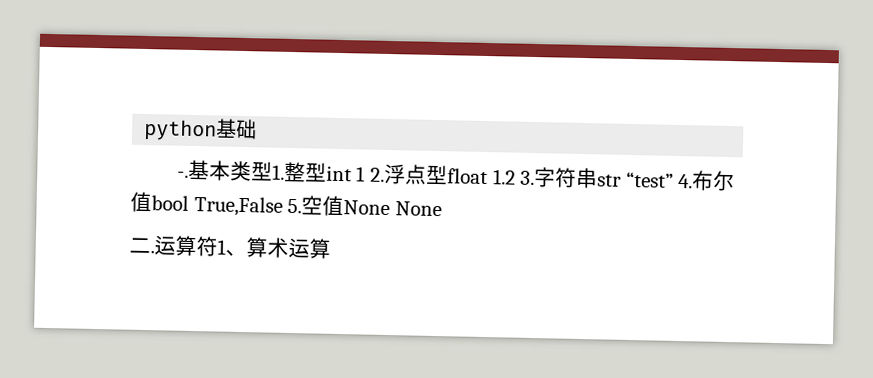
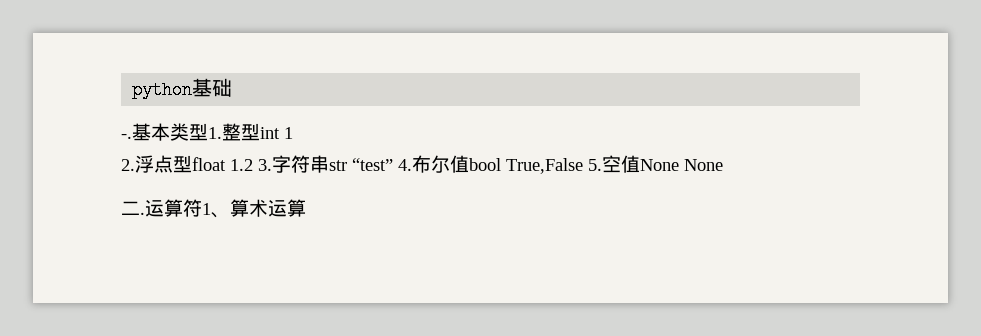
- 基本类型1.整型int 1 2.浮点型float 1.2 3.字符串str “test” 4.布尔值bool True,False 5.空值None None
+ 基本类型1.整型int 1
+ 2.浮点型float 1.2 3.字符串str “test” 4.布尔值bool True,False 5.空值None None

